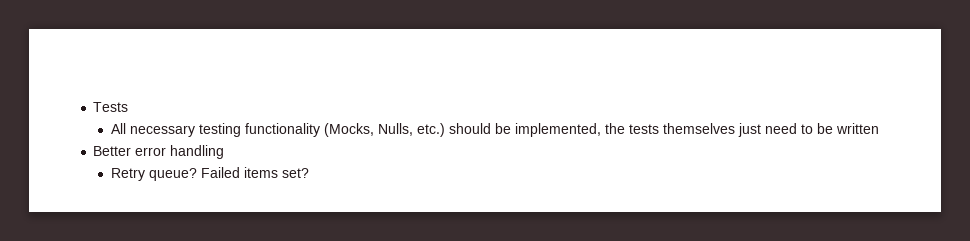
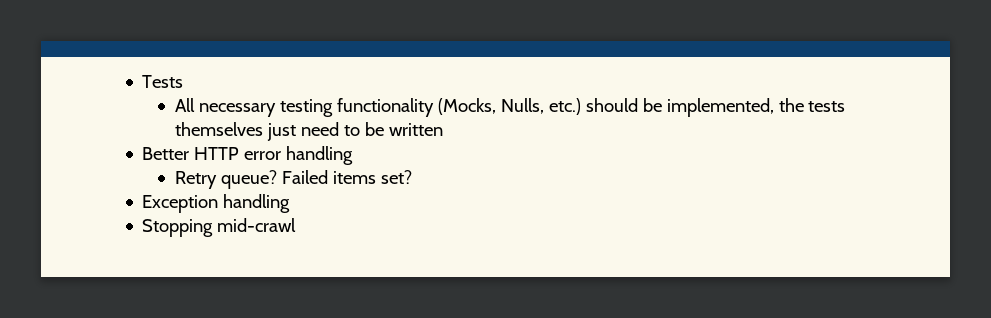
- Better error handling
+ Better HTTP error handling
+ Exception handling
+ Stopping mid-crawl

